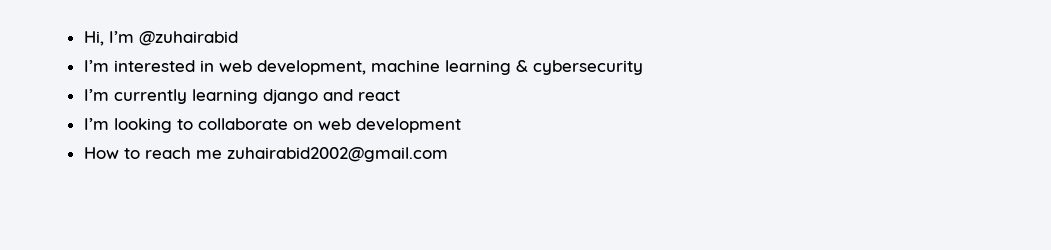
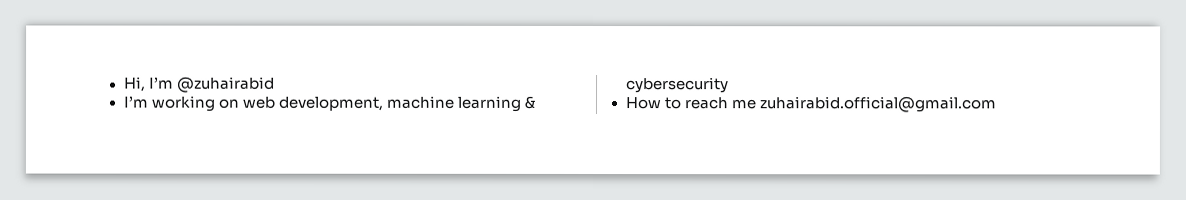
- I’m interested in web development, machine learning & cybersecurity
+ I’m working on web development, machine learning & cybersecurity
- I’m currently learning django and react
- I’m looking to collaborate on web development
- How to reach me zuhairabid2002@gmail.com
+ How to reach me zuhairabid.official@gmail.com

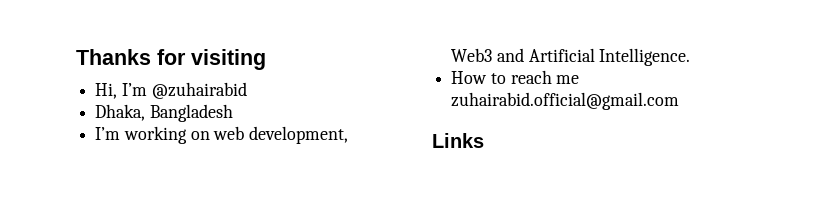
+ Thanks for visiting
+ Dhaka, Bangladesh
- I’m working on web development, machine learning & cybersecurity
+ I’m working on web development, Web3 and Artificial Intelligence.
+ Links

